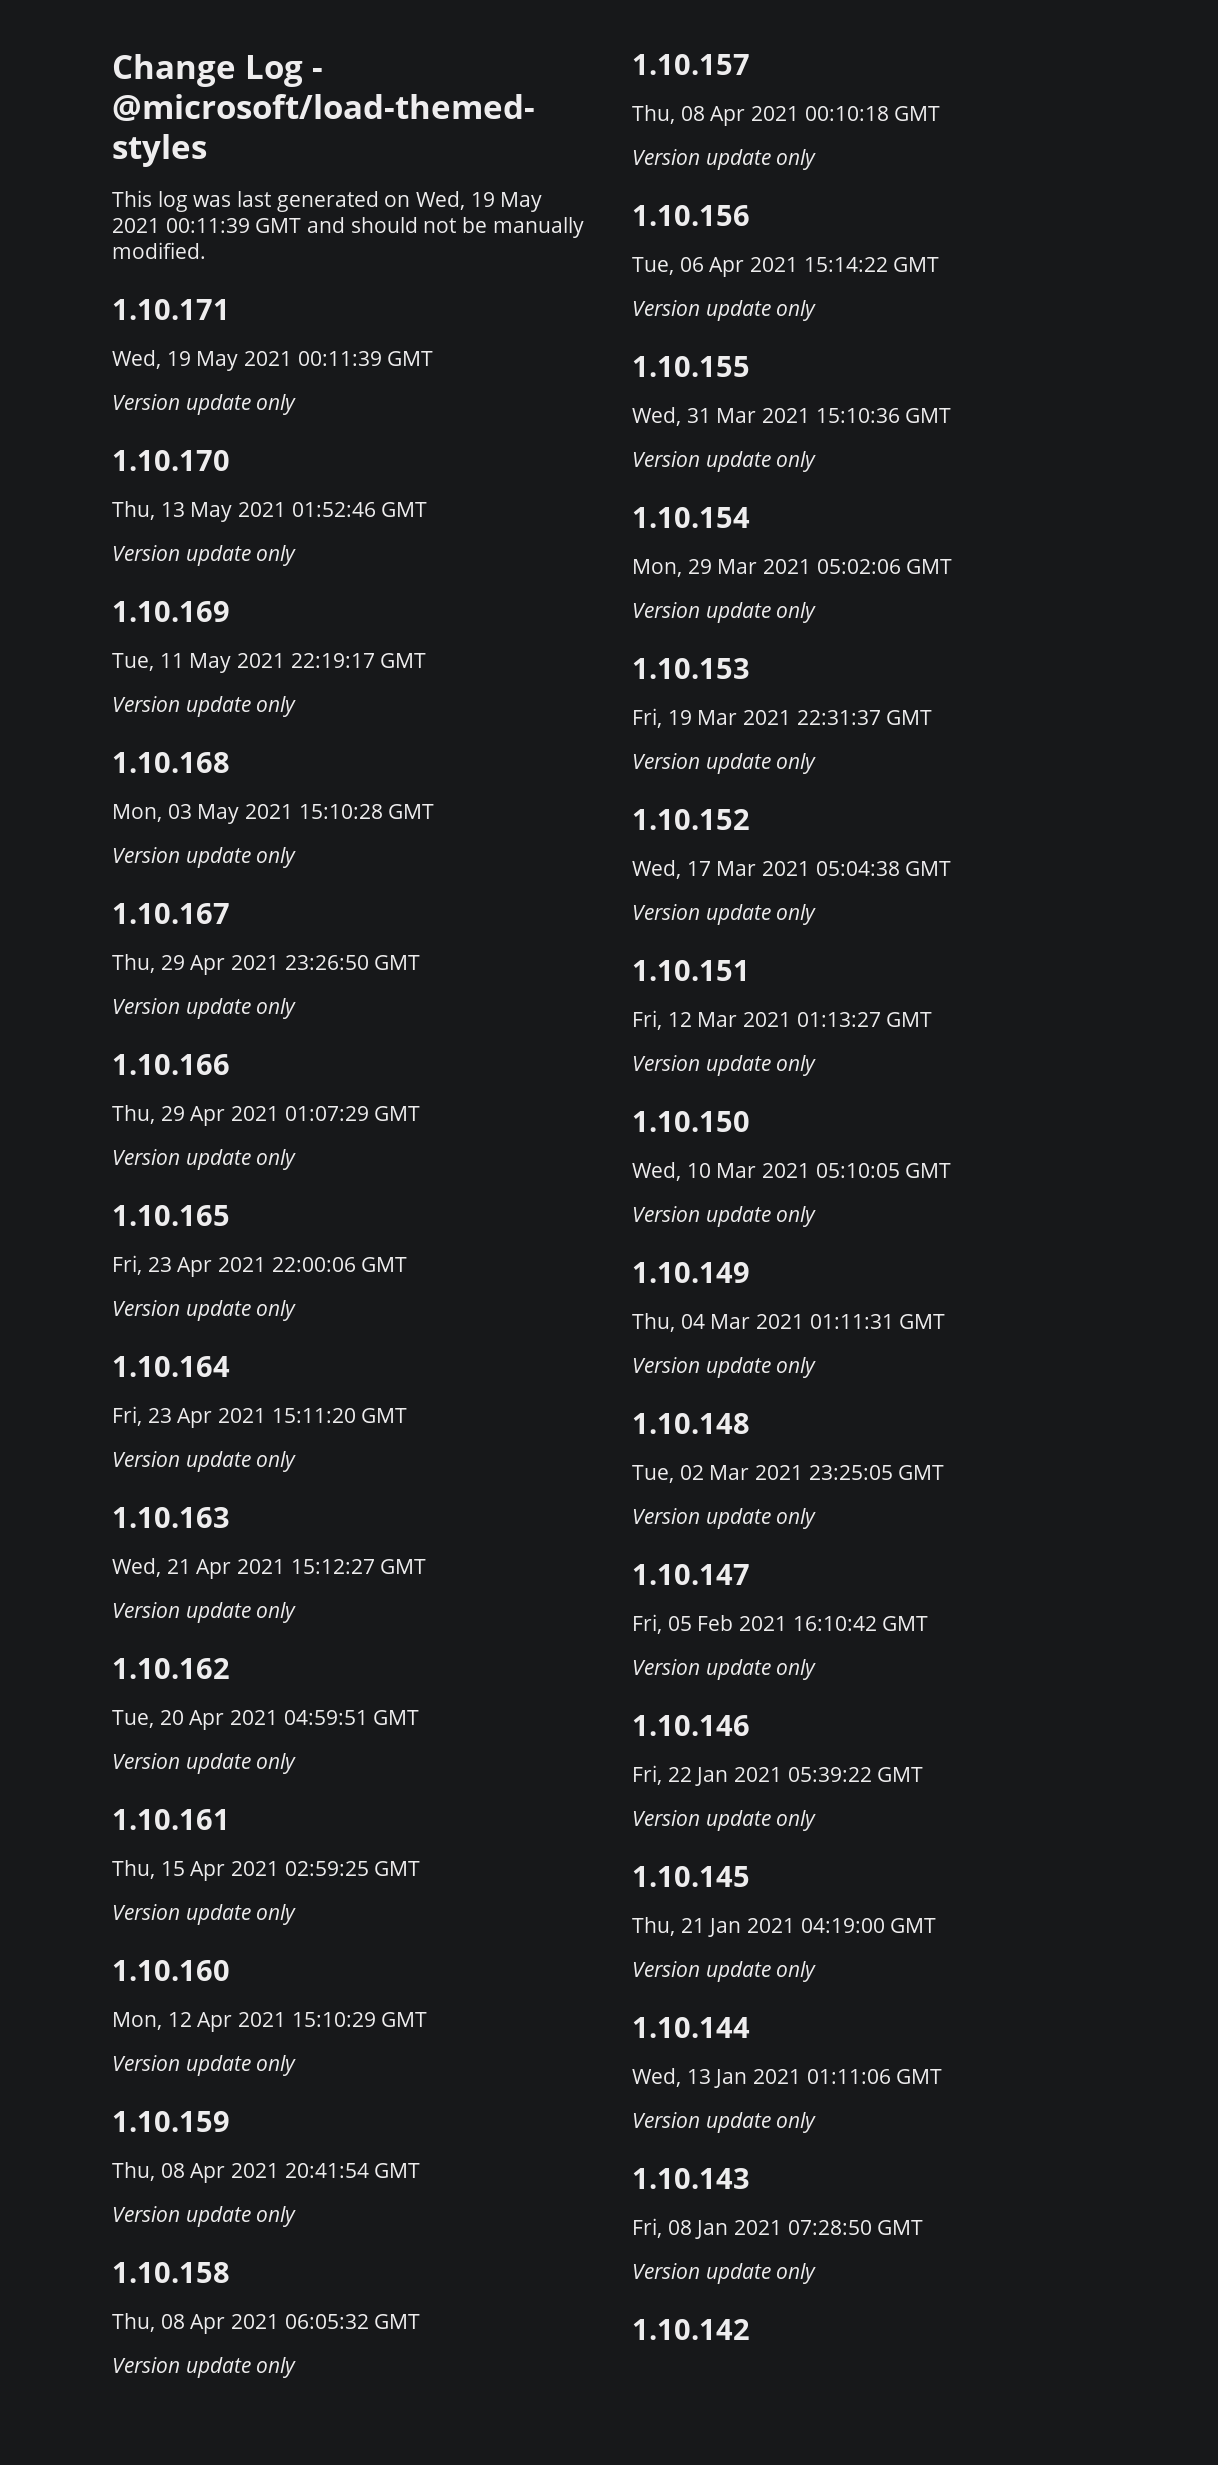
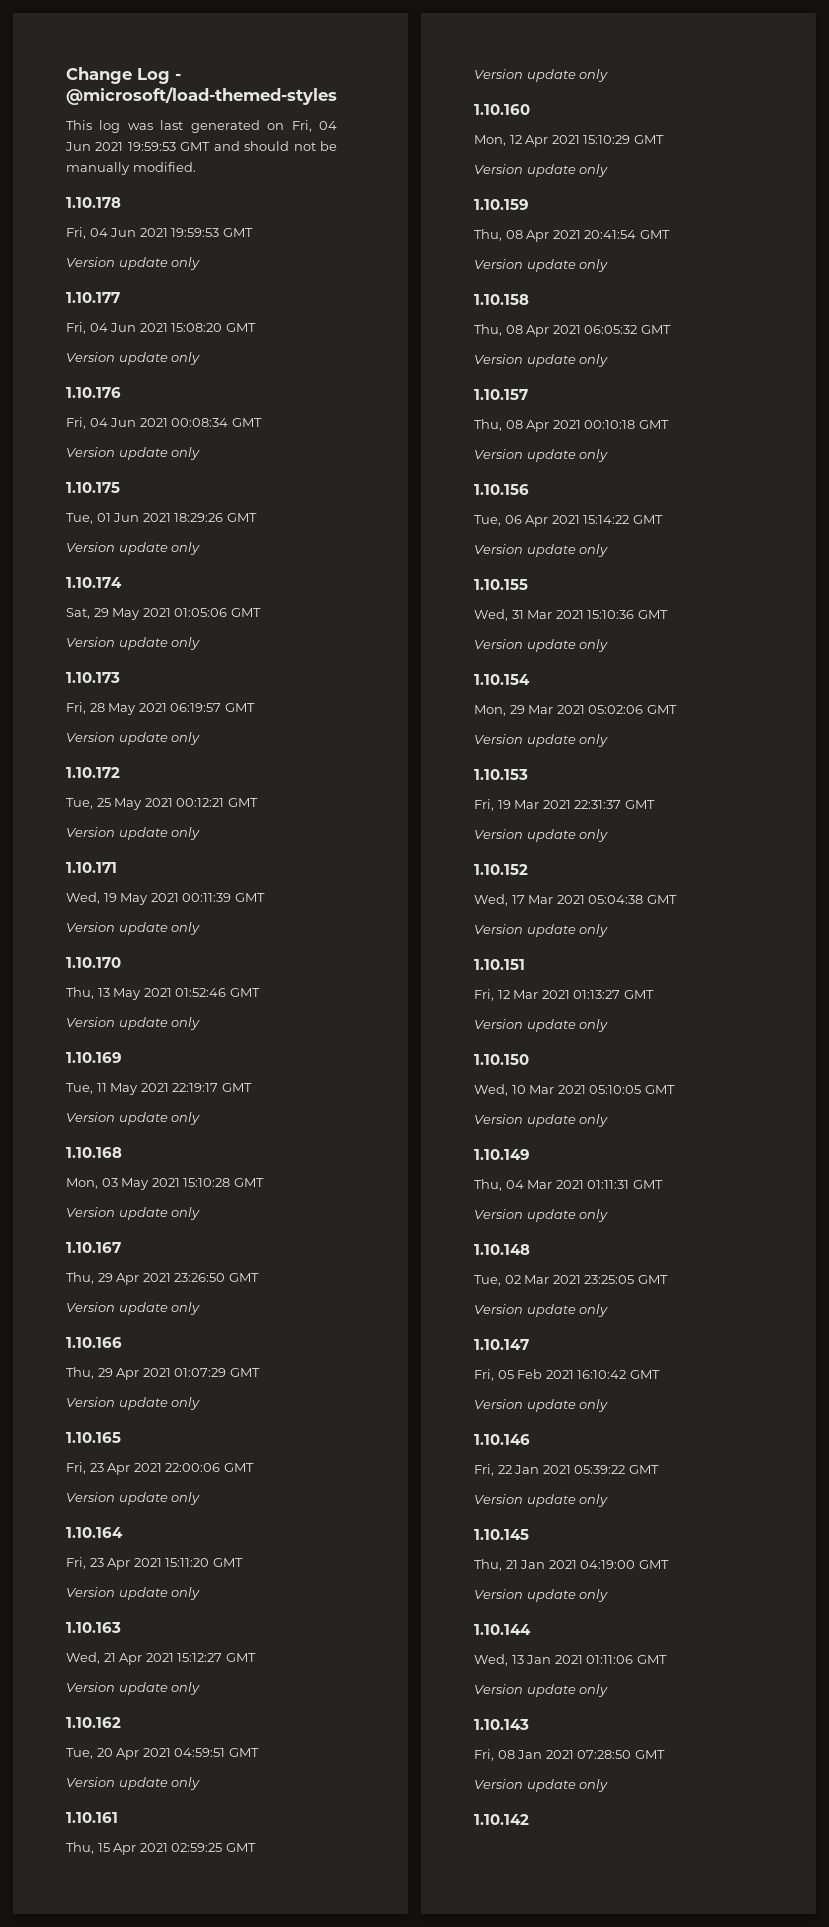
- This log was last generated on Wed, 19 May 2021 00:11:39 GMT and should not be manually modified.
+ This log was last generated on Fri, 04 Jun 2021 19:59:53 GMT and should not be manually modified.
+ 1.10.178
+ Fri, 04 Jun 2021 19:59:53 GMT
+ Version update only
+ 1.10.177
+ Fri, 04 Jun 2021 15:08:20 GMT
+ Version update only
+ 1.10.176
+ Fri, 04 Jun 2021 00:08:34 GMT
+ Version update only
+ 1.10.175
+ Tue, 01 Jun 2021 18:29:26 GMT
+ Version update only
+ 1.10.174
+ Sat, 29 May 2021 01:05:06 GMT
+ Version update only
+ 1.10.173
+ Fri, 28 May 2021 06:19:57 GMT
+ Version update only
+ 1.10.172
+ Tue, 25 May 2021 00:12:21 GMT
+ Version update only

